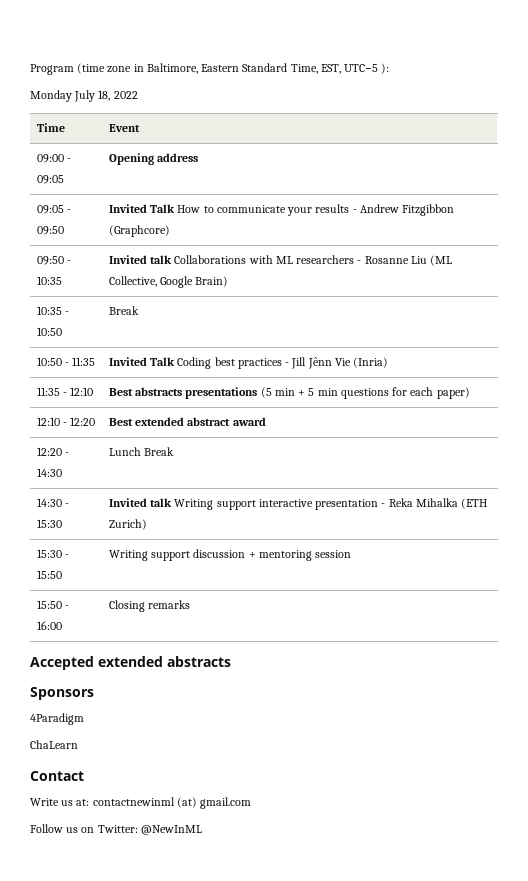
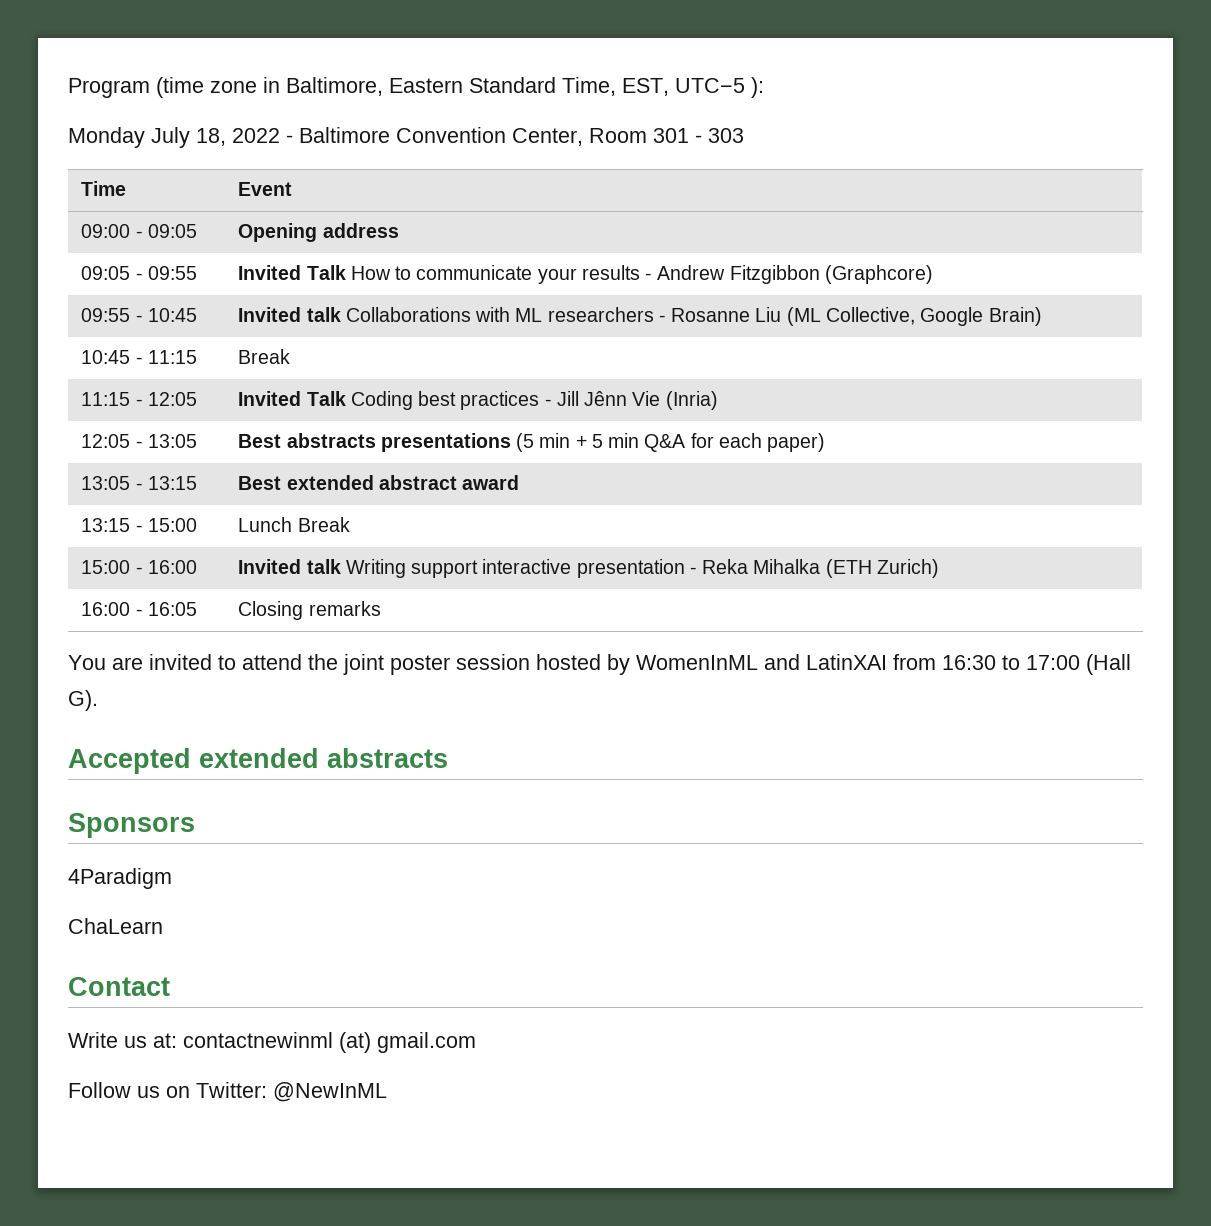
- Monday July 18, 2022
+ Monday July 18, 2022 - Baltimore Convention Center, Room 301 - 303
- 09:05 - 09:50 | Invited Talk How to communicate your results - Andrew Fitzgibbon (Graphcore)
+ 09:05 - 09:55 | Invited Talk How to communicate your results - Andrew Fitzgibbon (Graphcore)
- 09:50 - 10:35 | Invited talk Collaborations with ML researchers - Rosanne Liu (ML Collective, Google Brain)
+ 09:55 - 10:45 | Invited talk Collaborations with ML researchers - Rosanne Liu (ML Collective, Google Brain)
- 10:35 - 10:50 | Break
- 10:50 - 11:35 | Invited Talk Coding best practices - Jill Jênn Vie (Inria)
+ 10:45 - 11:15 | Break
+ 11:15 - 12:05 | Invited Talk Coding best practices - Jill Jênn Vie (Inria)
- 11:35 - 12:10 | Best abstracts presentations (5 min + 5 min questions for each paper)
+ 12:05 - 13:05 | Best abstracts presentations (5 min + 5 min Q&A for each paper)
- 12:10 - 12:20 | Best extended abstract award
+ 13:05 - 13:15 | Best extended abstract award
- 12:20 - 14:30 | Lunch Break
+ 13:15 - 15:00 | Lunch Break
- 14:30 - 15:30 | Invited talk Writing support interactive presentation - Reka Mihalka (ETH Zurich)
+ 15:00 - 16:00 | Invited talk Writing support interactive presentation - Reka Mihalka (ETH Zurich)
- 15:30 - 15:50 | Writing support discussion + mentoring session
- 15:50 - 16:00 | Closing remarks
+ 16:00 - 16:05 | Closing remarks
+ You are invited to attend the joint poster session hosted by WomenInML and LatinXAI from 16:30 to 17:00 (Hall G).

